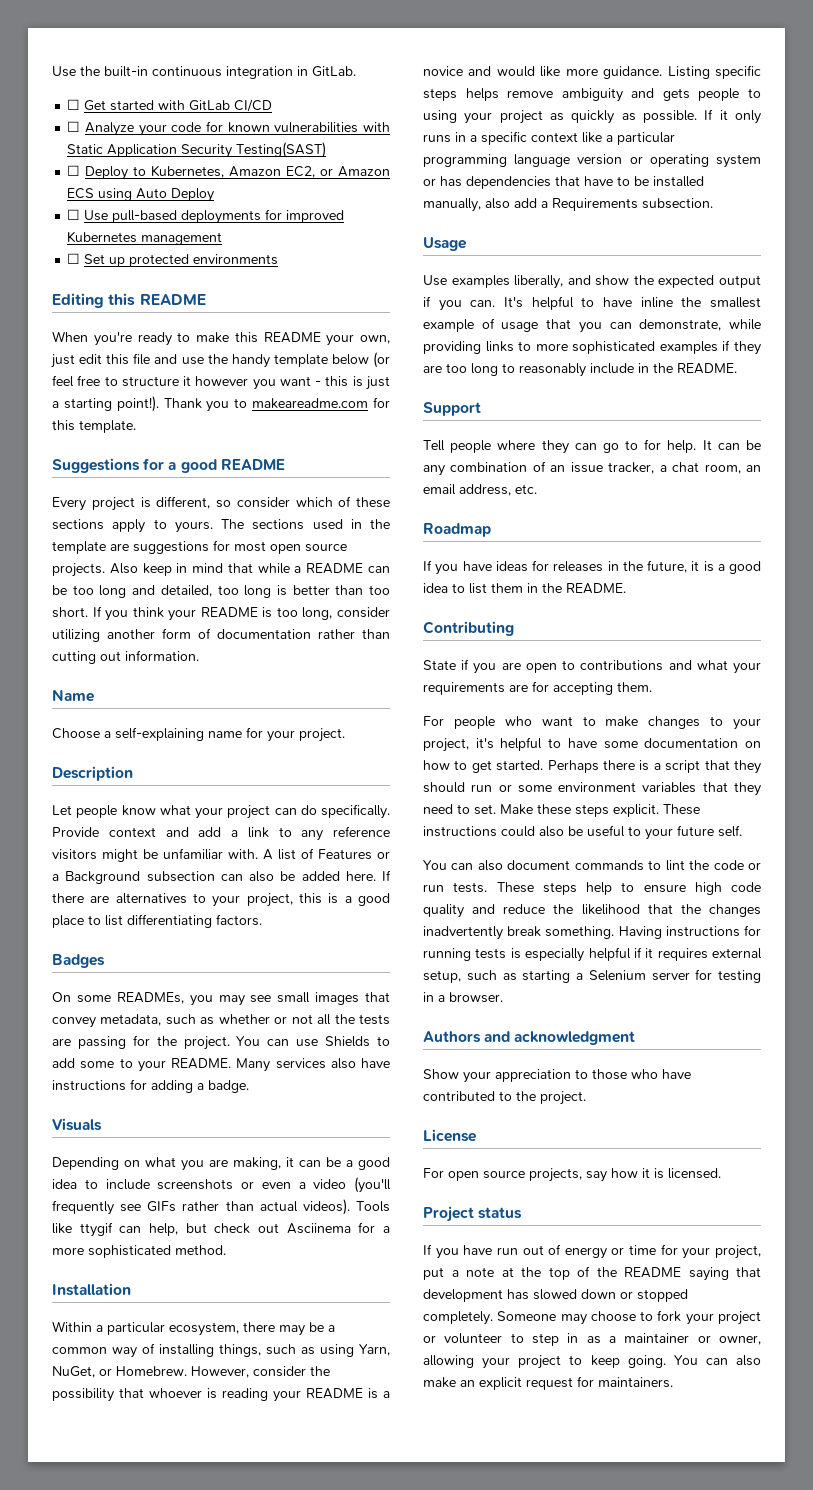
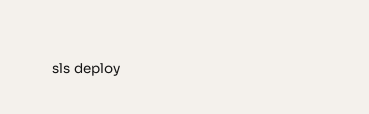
- Use the built-in continuous integration in GitLab.
- ☐ Get started with GitLab CI/CD
- ☐ Analyze your code for known vulnerabilities with Static Application Security Testing(SAST)
- ☐ Deploy to Kubernetes, Amazon EC2, or Amazon ECS using Auto Deploy
- ☐ Use pull-based deployments for improved Kubernetes management
- ☐ Set up protected environments
- Editing this README
- When you're ready to make this README your own, just edit this file and use the handy template below (or feel free to structure it however you want - this is just a starting point!). Thank you to makeareadme.com for this template.
- Suggestions for a good README
- Every project is different, so consider which of these sections apply to yours. The sections used in the template are suggestions for most open source projects. Also keep in mind that while a README can be too long and detailed, too long is better than too short. If you think your README is too long, consider utilizing another form of documentation rather than cutting out information.
- Name
- Choose a self-explaining name for your project.
- Description
- Let people know what your project can do specifically. Provide context and add a link to any reference visitors might be unfamiliar with. A list of Features or a Background subsection can also be added here. If there are alternatives to your project, this is a good place to list differentiating factors.
- Badges
- On some READMEs, you may see small images that convey metadata, such as whether or not all the tests are passing for the project. You can use Shields to add some to your README. Many services also have instructions for adding a badge.
- Visuals
- Depending on what you are making, it can be a good idea to include screenshots or even a video (you'll frequently see GIFs rather than actual videos). Tools like ttygif can help, but check out Asciinema for a more sophisticated method.
- Installation
- Within a particular ecosystem, there may be a common way of installing things, such as using Yarn, NuGet, or Homebrew. However, consider the possibility that whoever is reading your README is a novice and would like more guidance. Listing specific steps helps remove ambiguity and gets people to using your project as quickly as possible. If it only runs in a specific context like a particular programming language version or operating system or has dependencies that have to be installed manually, also add a Requirements subsection.
- Usage
- Use examples liberally, and show the expected output if you can. It's helpful to have inline the smallest example of usage that you can demonstrate, while providing links to more sophisticated examples if they are too long to reasonably include in the README.
- Support
- Tell people where they can go to for help. It can be any combination of an issue tracker, a chat room, an email address, etc.
- Roadmap
- If you have ideas for releases in the future, it is a good idea to list them in the README.
- Contributing
- State if you are open to contributions and what your requirements are for accepting them.
- For people who want to make changes to your project, it's helpful to have some documentation on how to get started. Perhaps there is a script that they should run or some environment variables that they need to set. Make these steps explicit. These instructions could also be useful to your future self.
- You can also document commands to lint the code or run tests. These steps help to ensure high code quality and reduce the likelihood that the changes inadvertently break something. Having instructions for running tests is especially helpful if it requires external setup, such as starting a Selenium server for testing in a browser.
- Authors and acknowledgment
- Show your appreciation to those who have contributed to the project.
- License
- For open source projects, say how it is licensed.
- Project status
- If you have run out of energy or time for your project, put a note at the top of the README saying that development has slowed down or stopped completely. Someone may choose to fork your project or volunteer to step in as a maintainer or owner, allowing your project to keep going. You can also make an explicit request for maintainers.
+ sls deploy

